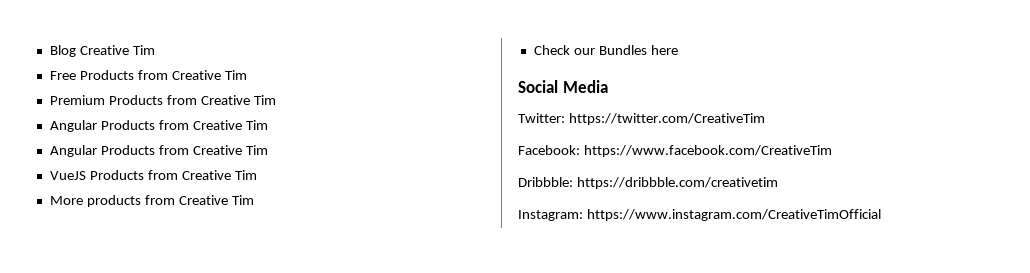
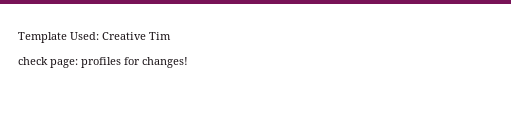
- Blog Creative Tim
- Free Products from Creative Tim
- Premium Products from Creative Tim
- Angular Products from Creative Tim
- Angular Products from Creative Tim
- VueJS Products from Creative Tim
- More products from Creative Tim
- Check our Bundles here
- Social Media
- Twitter: https://twitter.com/CreativeTim
- Facebook: https://www.facebook.com/CreativeTim
- Dribbble: https://dribbble.com/creativetim
- Instagram: https://www.instagram.com/CreativeTimOfficial
+ Template Used: Creative Tim
+ check page: profiles for changes!

